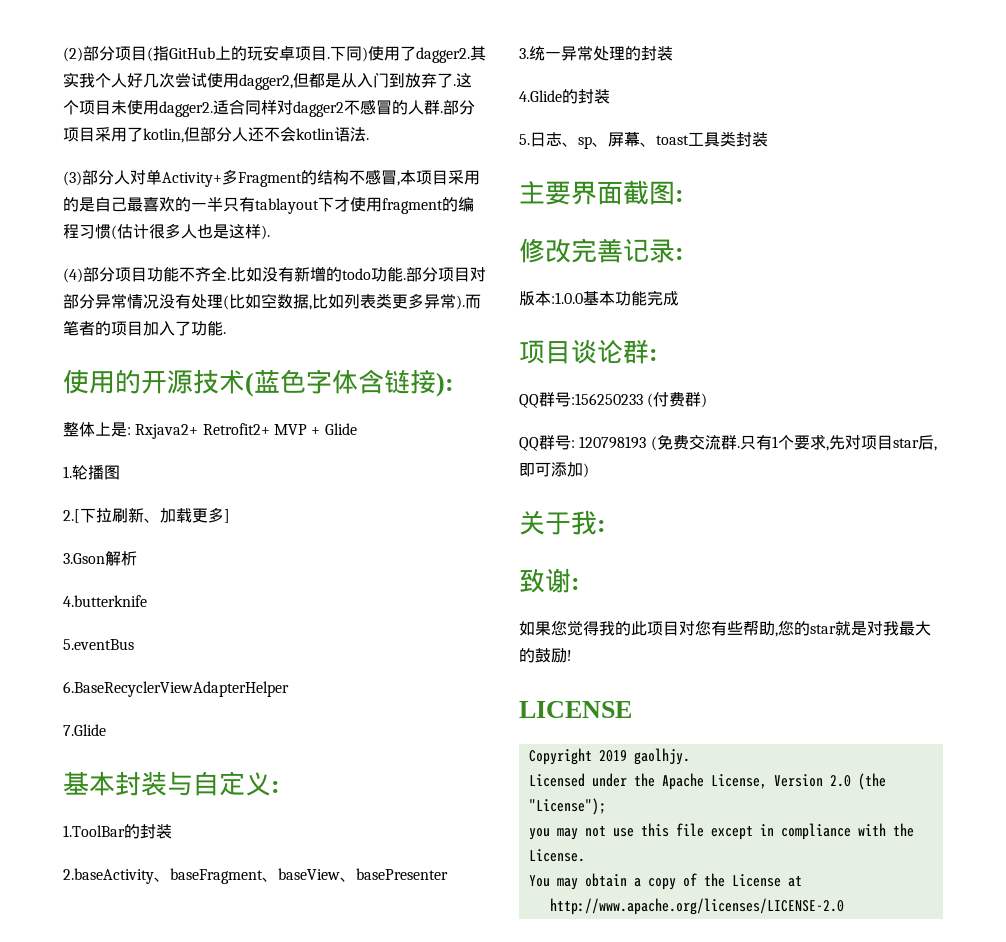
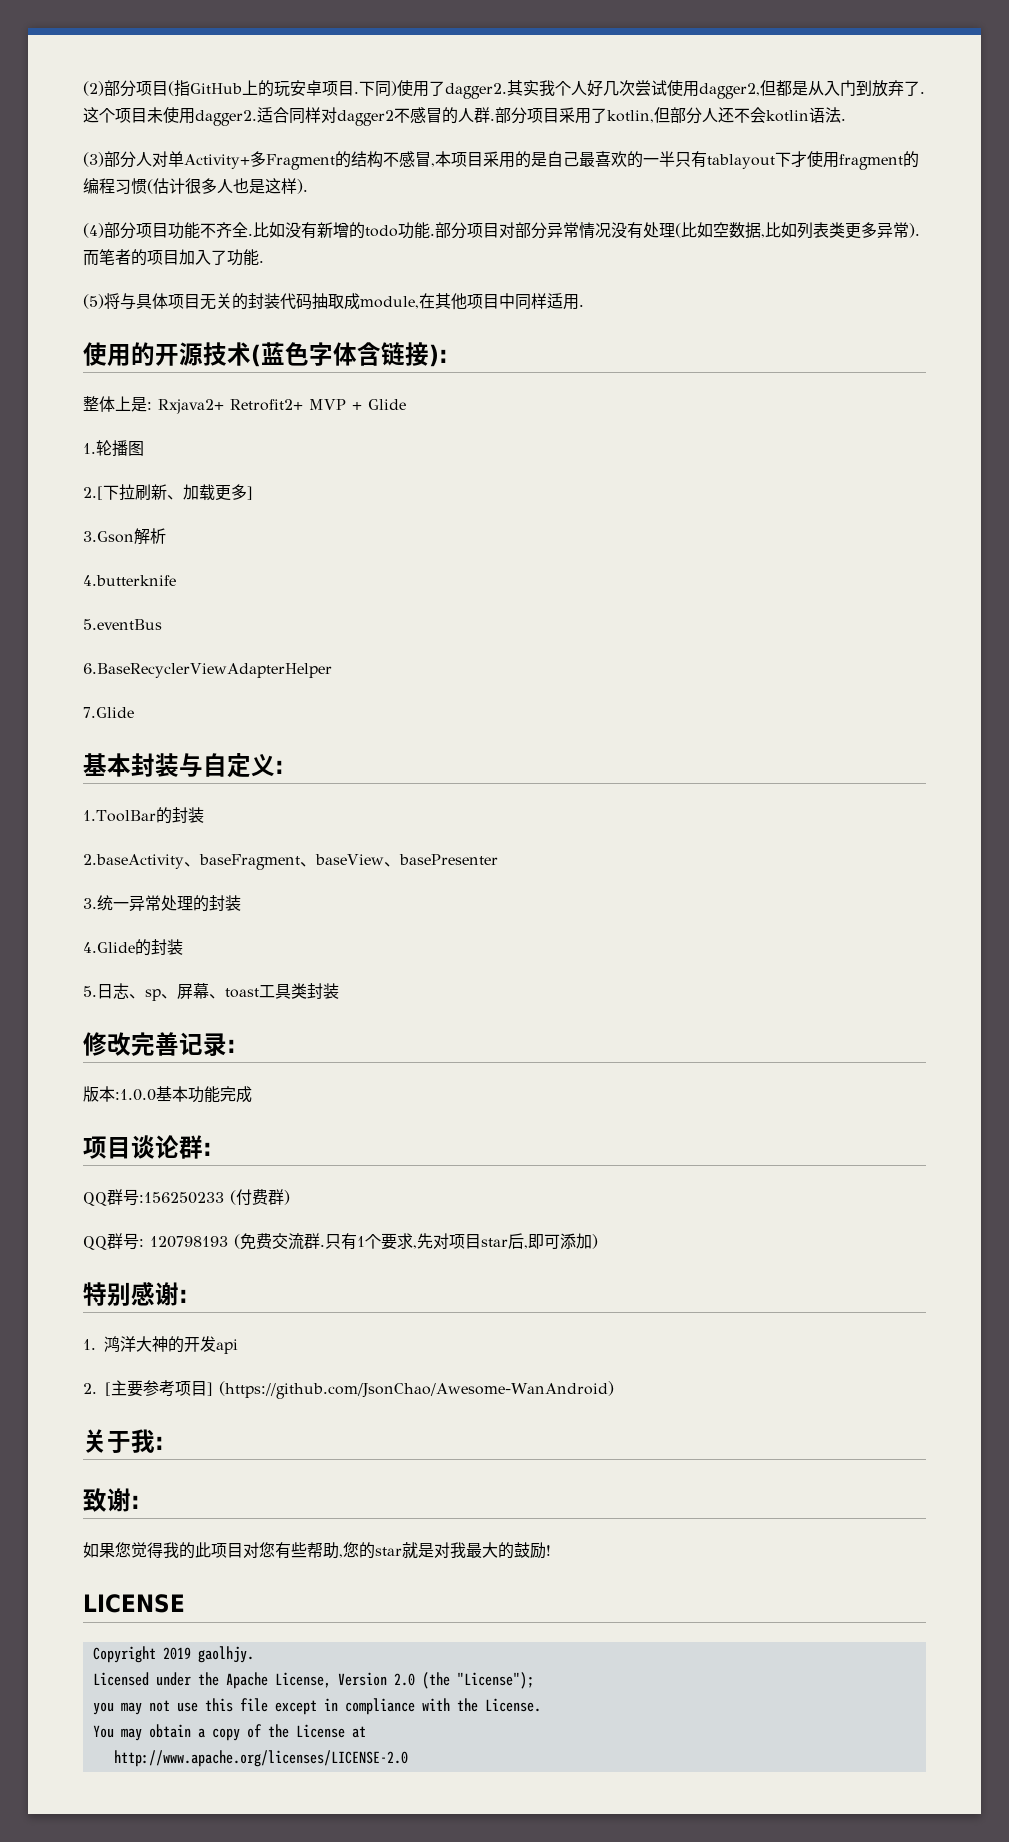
+ (5)将与具体项目无关的封装代码抽取成module,在其他项目中同样适用.
- 主要界面截图:
+ 特别感谢:
+ 1.鸿洋大神的开发api
+ 2. [主要参考项目] (https://github.com/JsonChao/Awesome-WanAndroid)

